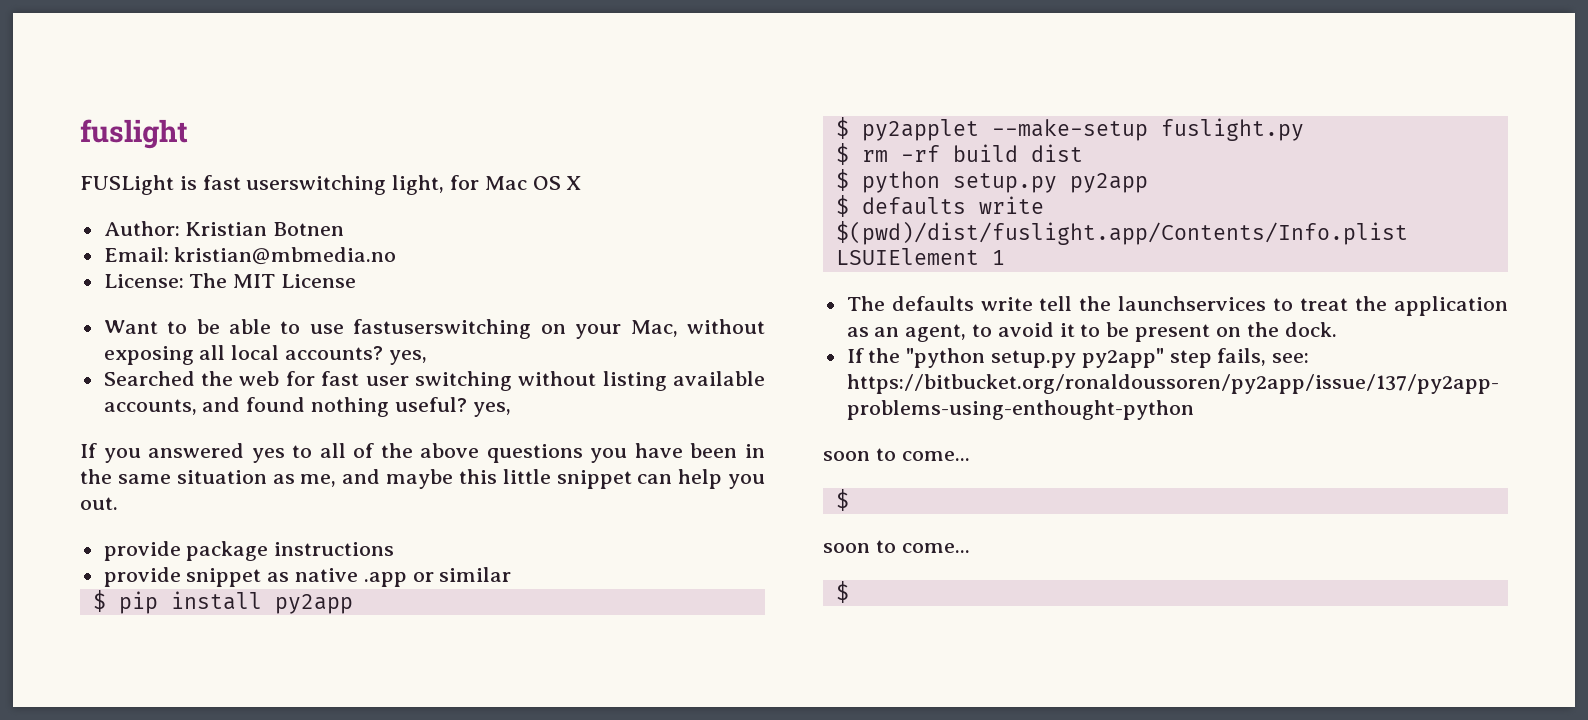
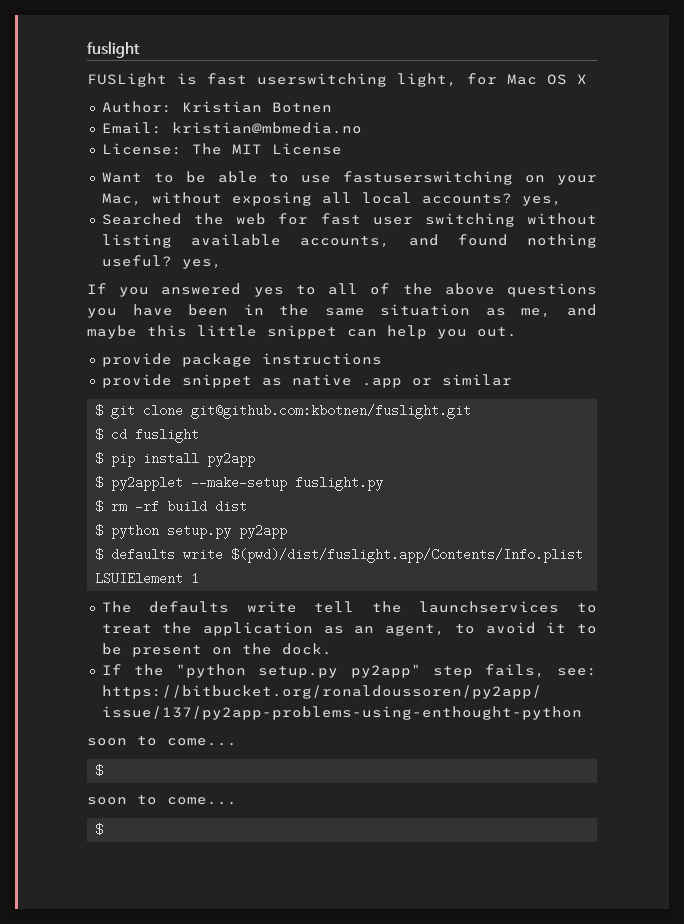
+ $ git clone git@github.com:kbotnen/fuslight.git
+ $ cd fuslight

